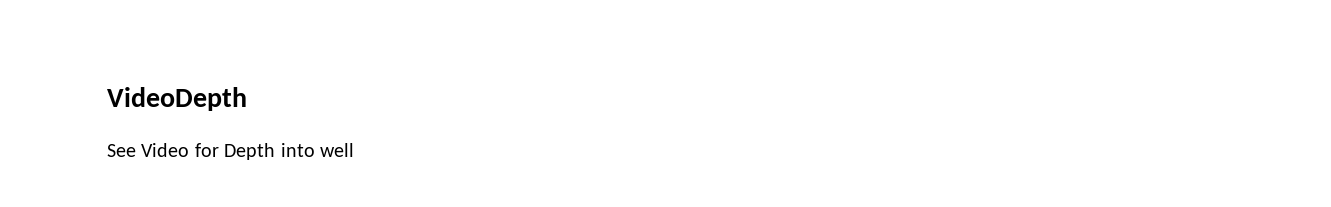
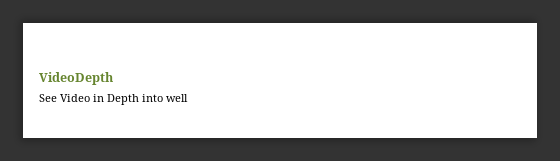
- See Video for Depth into well
+ See Video in Depth into well

